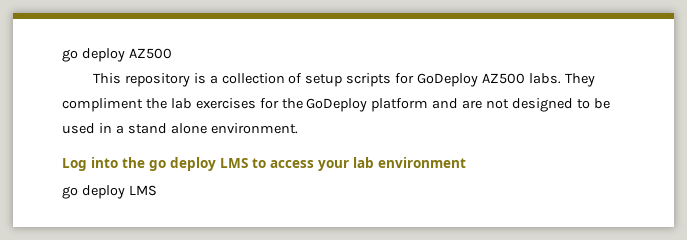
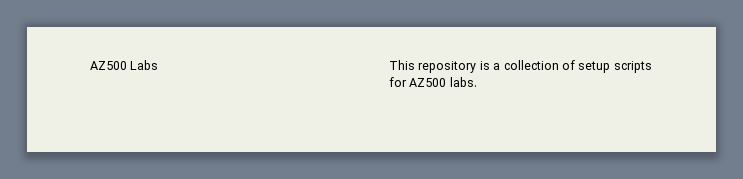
- go deploy AZ500
+ AZ500 Labs
- This repository is a collection of setup scripts for GoDeploy AZ500 labs. They compliment the lab exercises for the GoDeploy platform and are not designed to be used in a stand alone environment.
- Log into the go deploy LMS to access your lab environment
- go deploy LMS
+ This repository is a collection of setup scripts for AZ500 labs.

